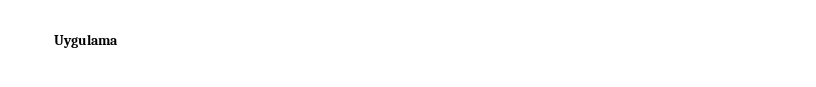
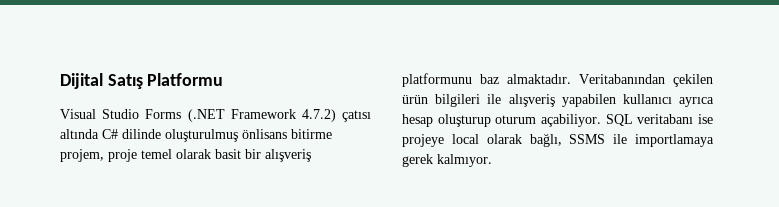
- Uygulama
+ Dijital Satış Platformu
+ Visual Studio Forms (.NET Framework 4.7.2) çatısı altında C# dilinde oluşturulmuş önlisans bitirme projem, proje temel olarak basit bir alışveriş platformunu baz almaktadır. Veritabanından çekilen ürün bilgileri ile alışveriş yapabilen kullanıcı ayrıca hesap oluşturup oturum açabiliyor. SQL veritabanı ise projeye local olarak bağlı, SSMS ile importlamaya gerek kalmıyor.

